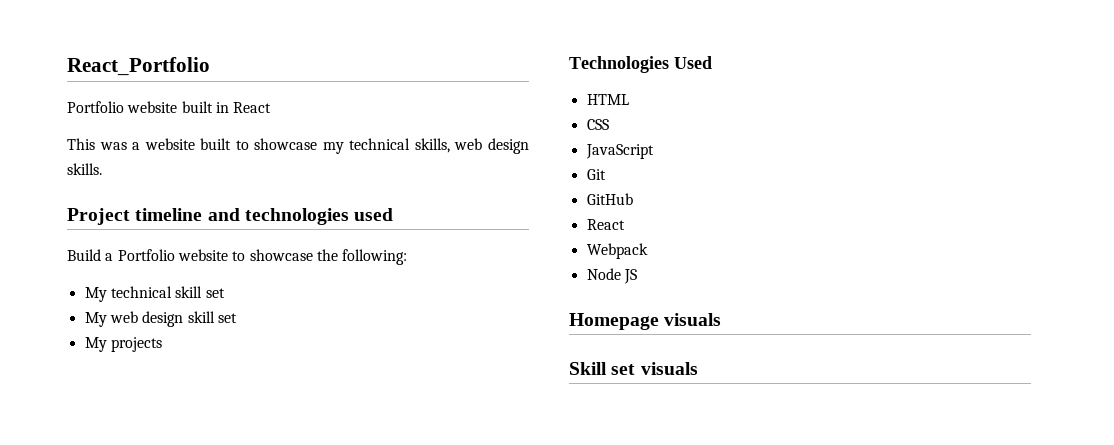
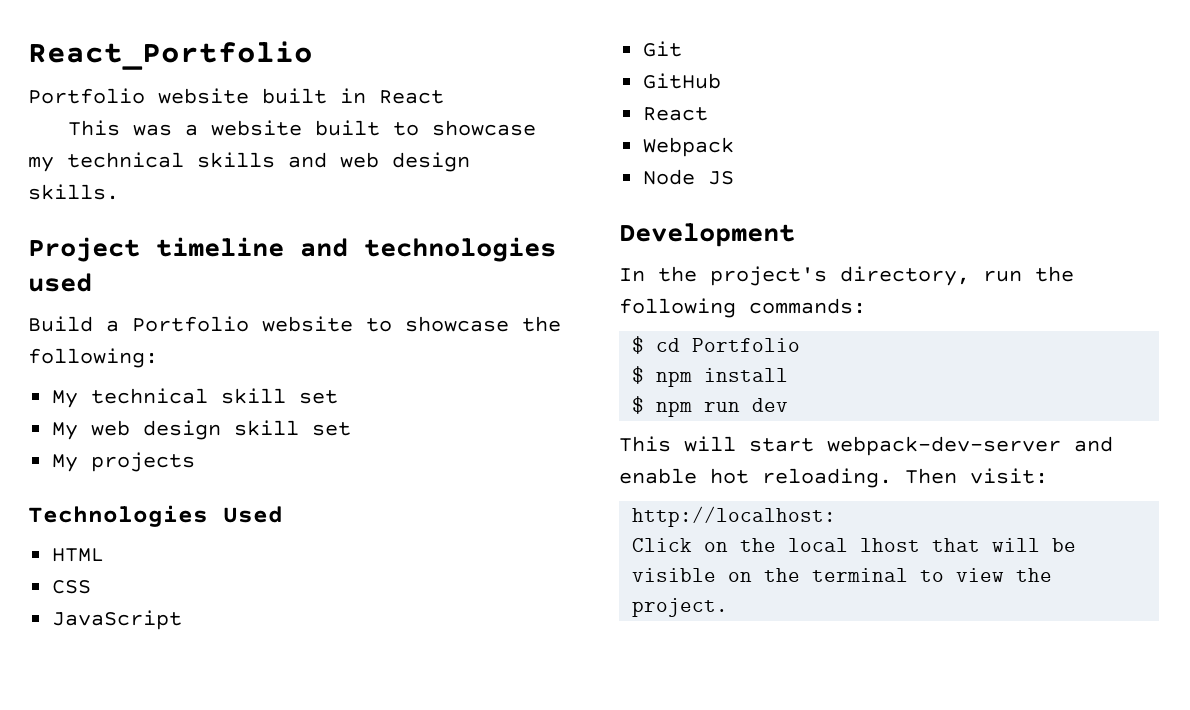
- This was a website built to showcase my technical skills, web design skills.
+ This was a website built to showcase my technical skills and web design skills.
- Homepage visuals
- Skill set visuals
+ Development
+ In the project's directory, run the following commands:
+ $ cd Portfolio
+ $ npm install
+ $ npm run dev
+ This will start webpack-dev-server and enable hot reloading. Then visit:
+ http://localhost:
+ Click on the local lhost that will be visible on the terminal to view the project.

